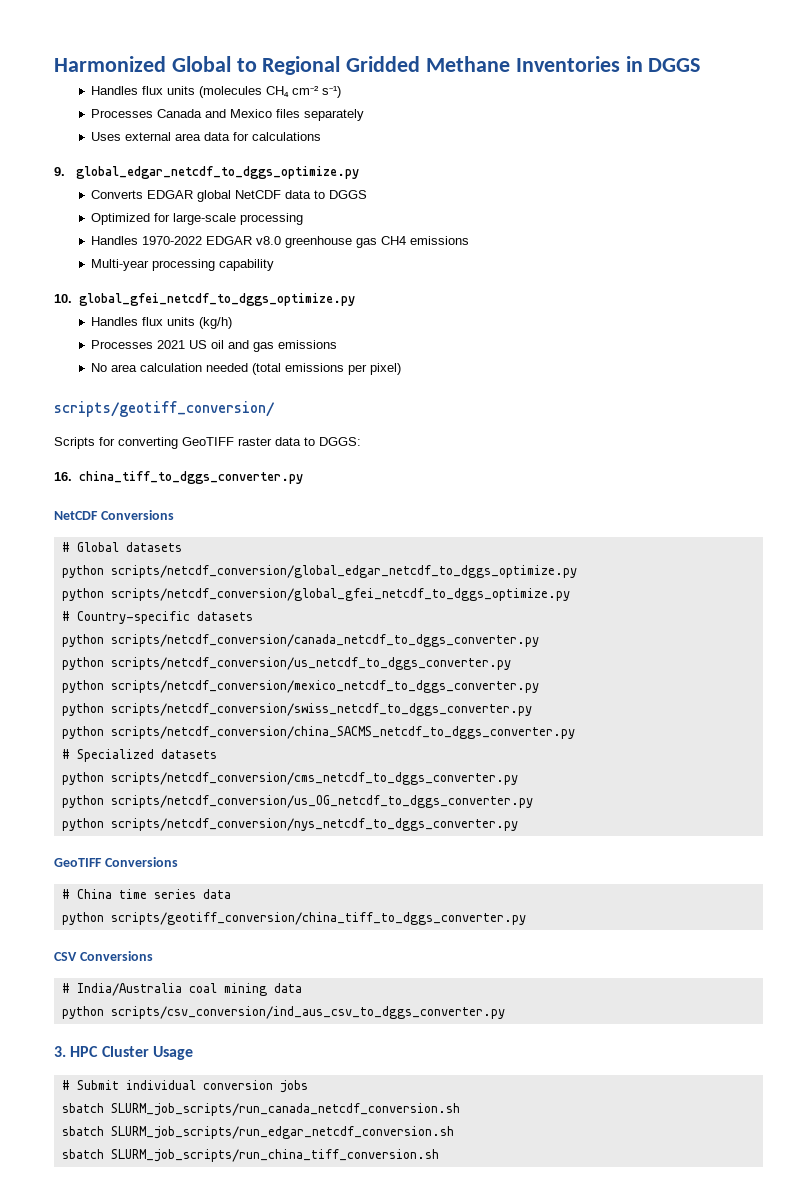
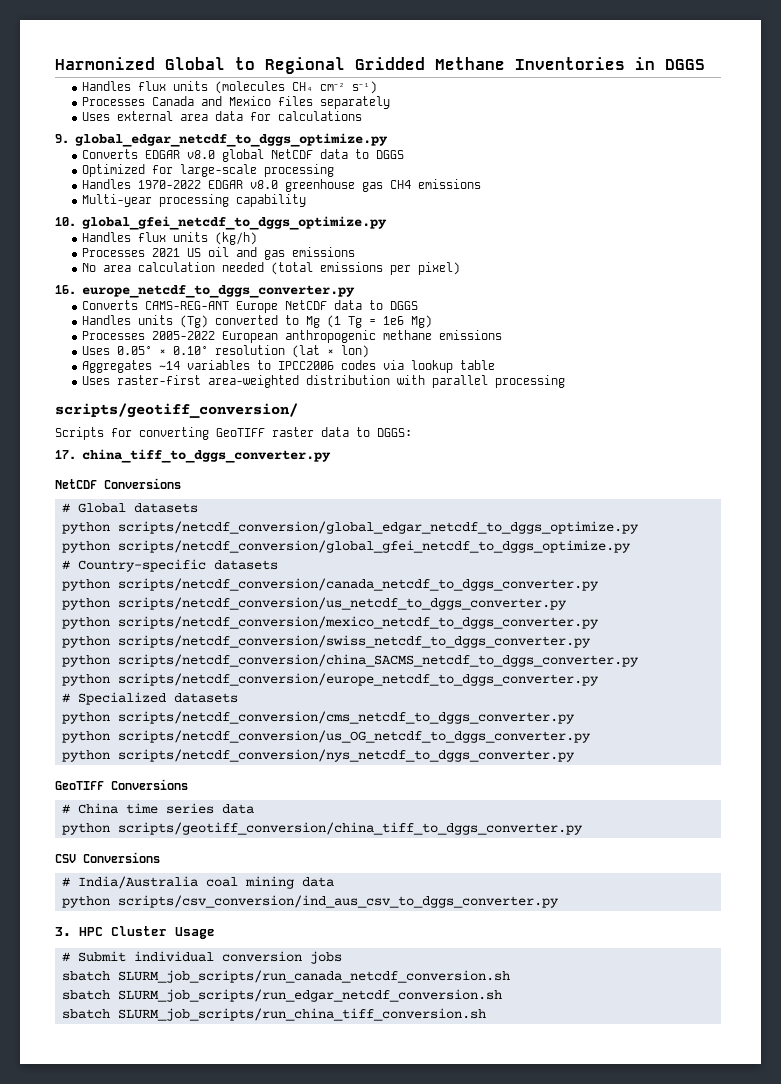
- Converts EDGAR global NetCDF data to DGGS
+ Converts EDGAR v8.0 global NetCDF data to DGGS
+ 16. europe_netcdf_to_dggs_converter.py
+ Converts CAMS-REG-ANT Europe NetCDF data to DGGS
+ Handles units (Tg) converted to Mg (1 Tg = 1e6 Mg)
+ Processes 2005-2022 European anthropogenic methane emissions
+ Uses 0.05° × 0.10° resolution (lat × lon)
+ Aggregates ~14 variables to IPCC2006 codes via lookup table
+ Uses raster-first area-weighted distribution with parallel processing
- 16. china_tiff_to_dggs_converter.py
+ 17. china_tiff_to_dggs_converter.py
+ python scripts/netcdf_conversion/europe_netcdf_to_dggs_converter.py

